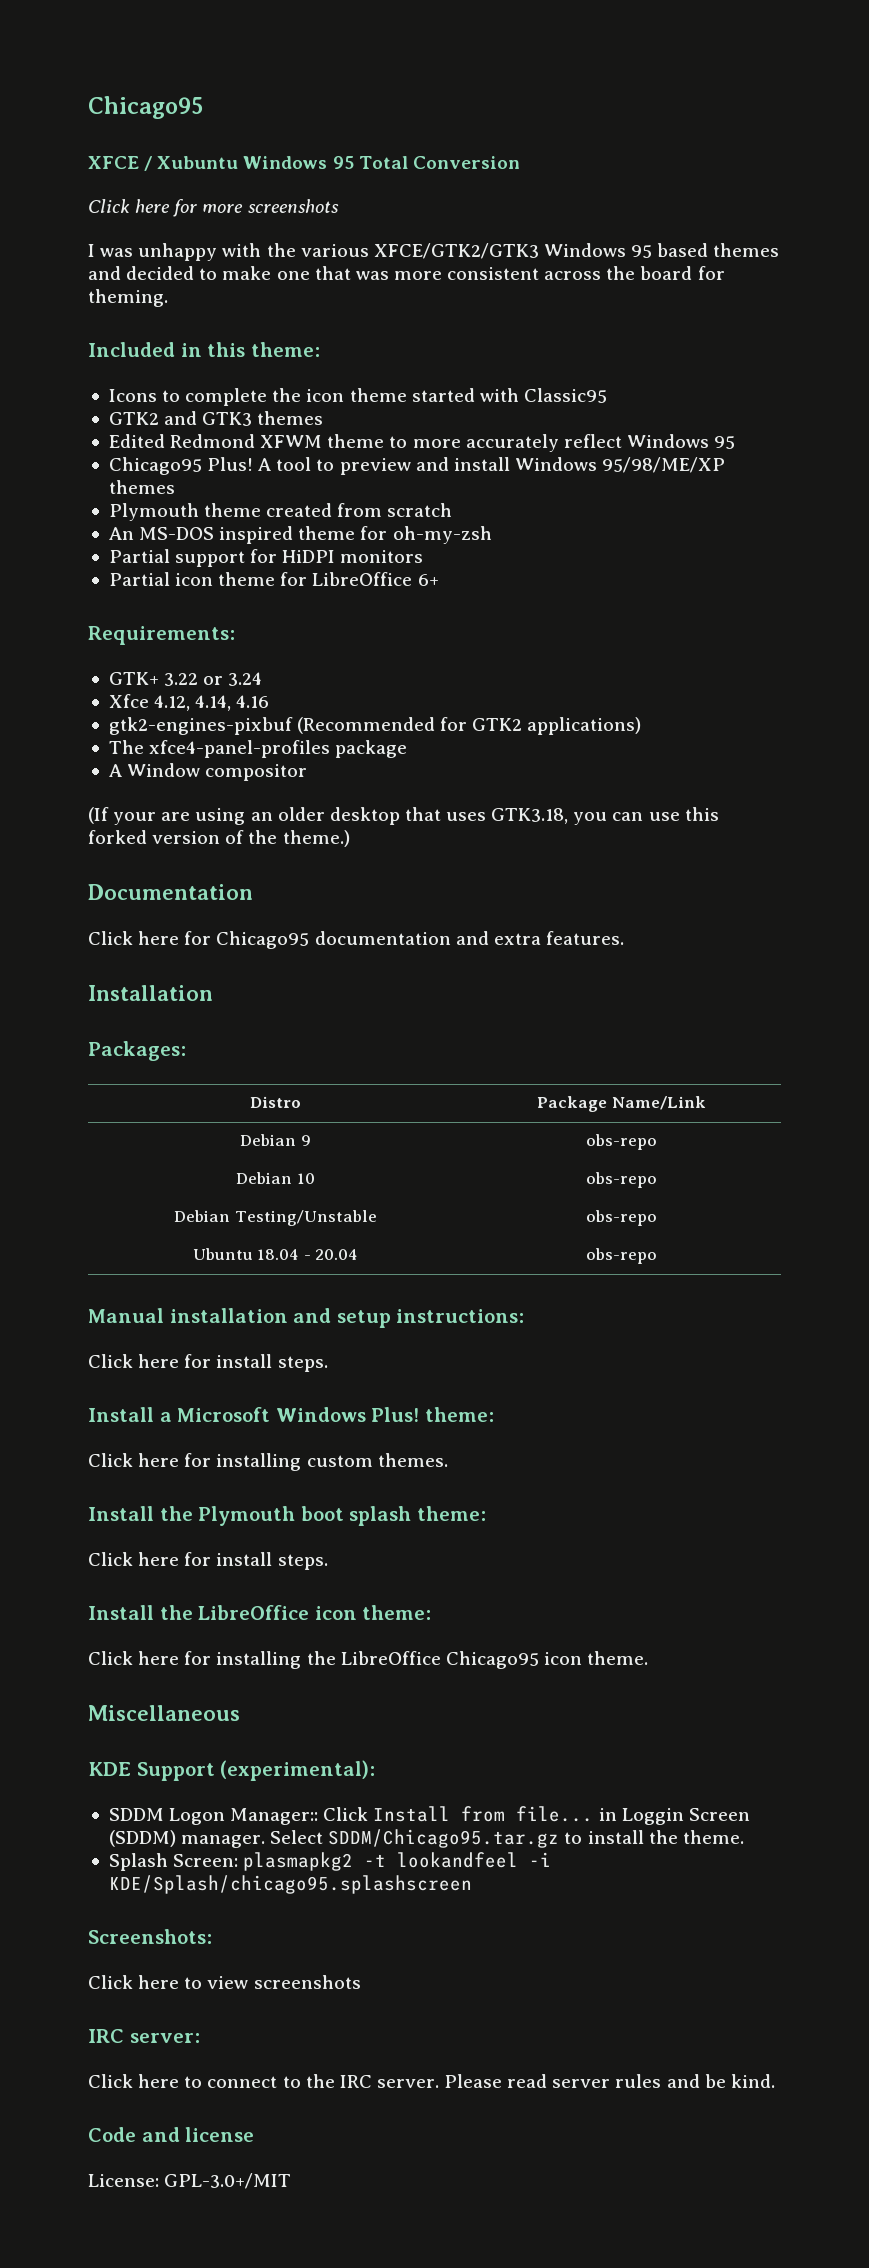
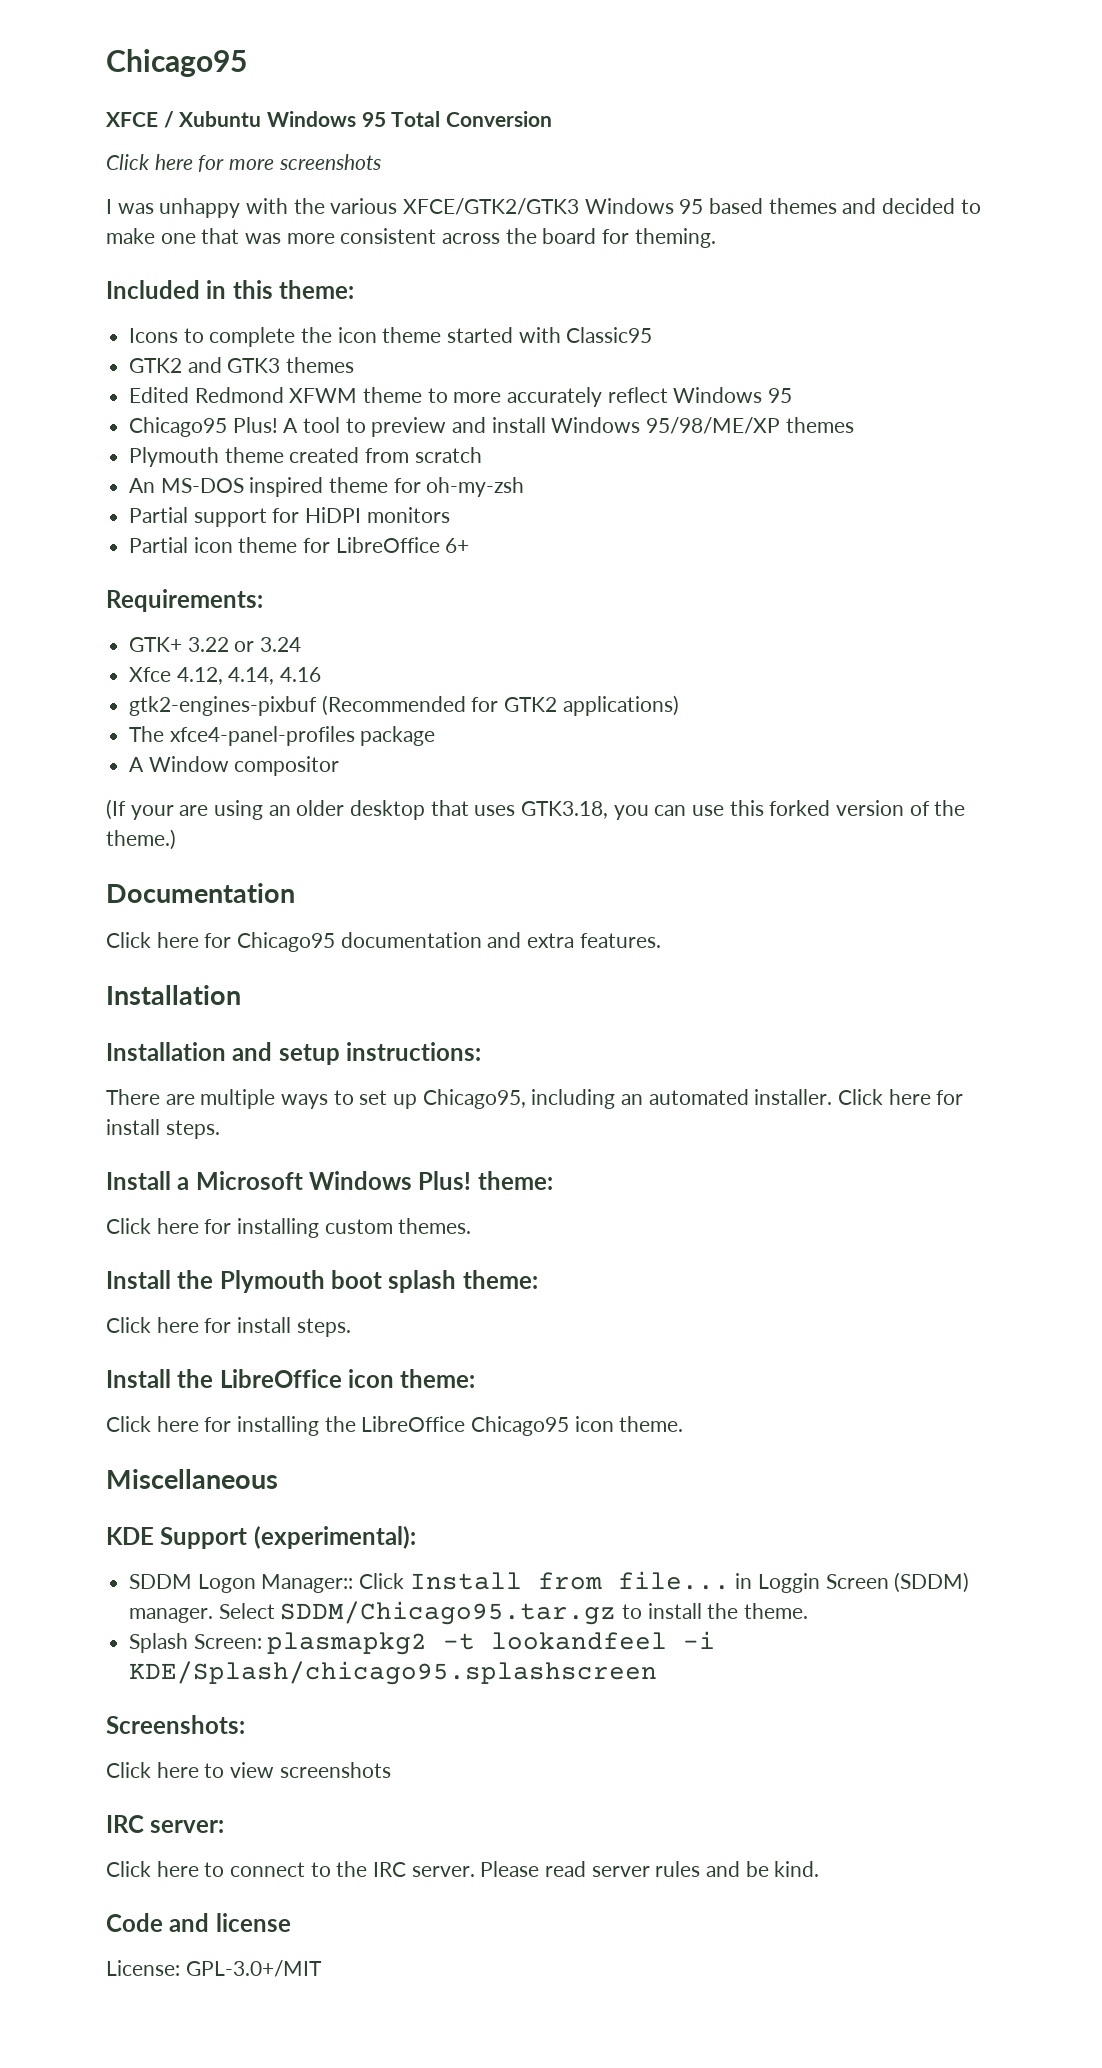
- Packages:
- Distro | Package Name/Link
- Debian 9 | obs-repo
- Debian 10 | obs-repo
- Debian Testing/Unstable | obs-repo
- Ubuntu 18.04 - 20.04 | obs-repo
- Manual installation and setup instructions:
- Click here for install steps.
+ Installation and setup instructions:
+ There are multiple ways to set up Chicago95, including an automated installer. Click here for install steps.

